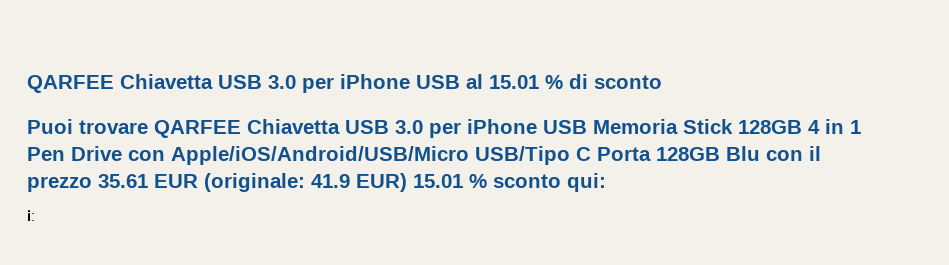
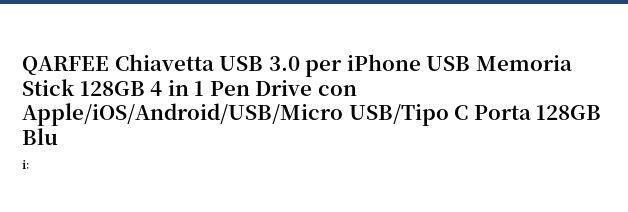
- QARFEE Chiavetta USB 3.0 per iPhone USB al 15.01 % di sconto
- Puoi trovare QARFEE Chiavetta USB 3.0 per iPhone USB Memoria Stick 128GB 4 in 1 Pen Drive con Apple/iOS/Android/USB/Micro USB/Tipo C Porta 128GB Blu con il prezzo 35.61 EUR (originale: 41.9 EUR) 15.01 % sconto qui:
+ QARFEE Chiavetta USB 3.0 per iPhone USB Memoria Stick 128GB 4 in 1 Pen Drive con Apple/iOS/Android/USB/Micro USB/Tipo C Porta 128GB Blu

